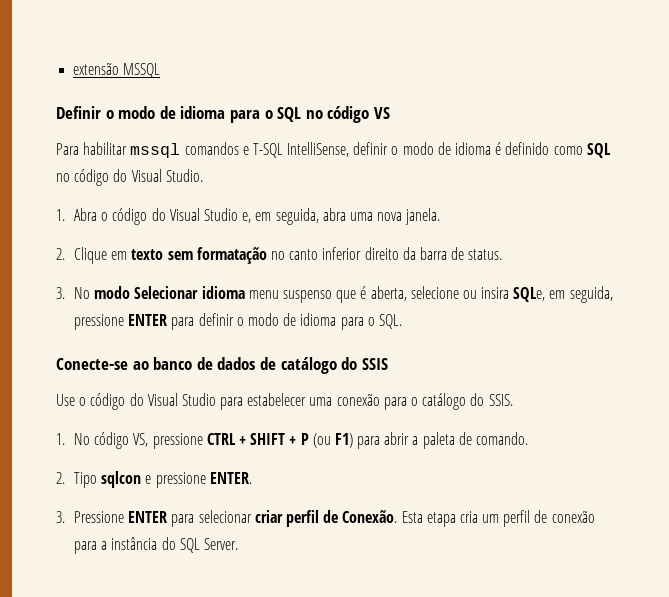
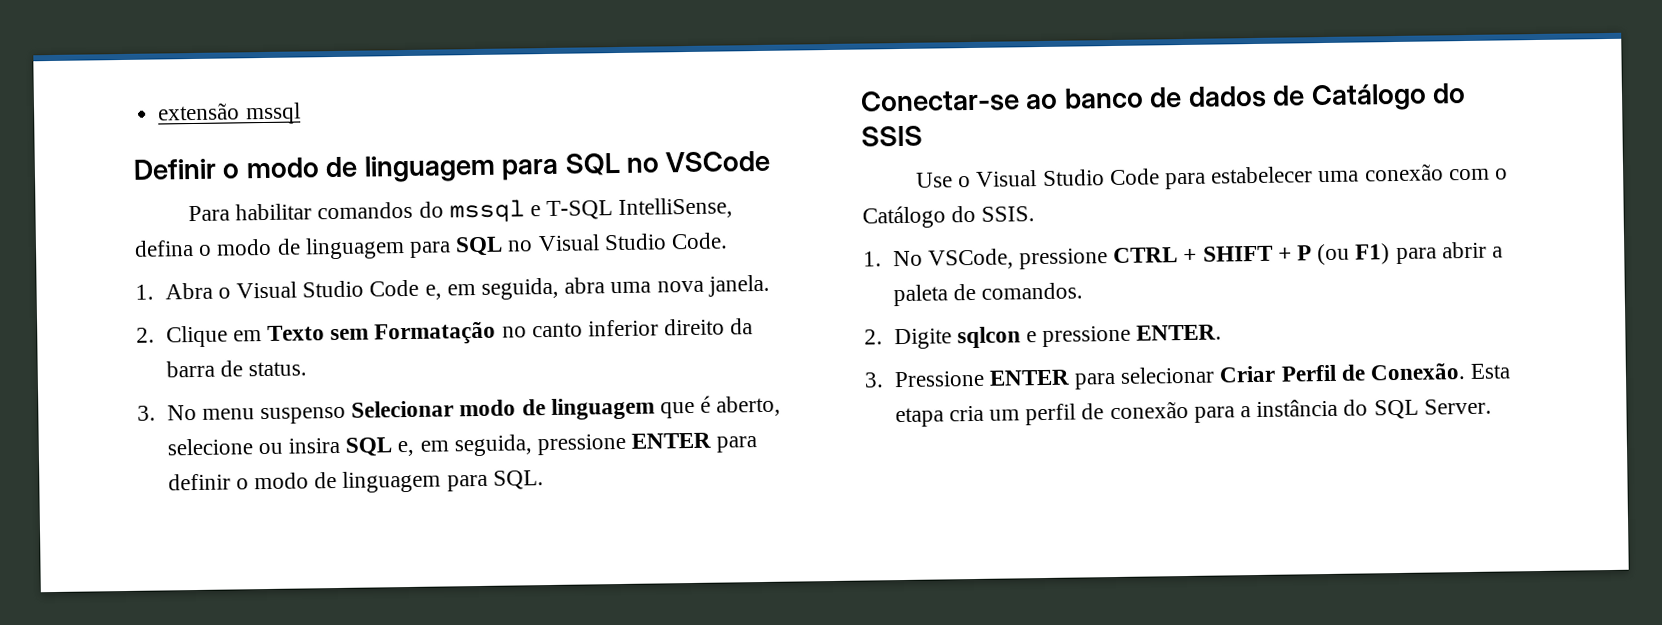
- extensão MSSQL
+ extensão mssql
- Definir o modo de idioma para o SQL no código VS
+ Definir o modo de linguagem para SQL no VSCode
- Para habilitar mssql comandos e T-SQL IntelliSense, definir o modo de idioma é definido como SQL no código do Visual Studio.
+ Para habilitar comandos do mssql e T-SQL IntelliSense, defina o modo de linguagem para SQL no Visual Studio Code.
- 1. Abra o código do Visual Studio e, em seguida, abra uma nova janela.
+ 1. Abra o Visual Studio Code e, em seguida, abra uma nova janela.
- 2. Clique em texto sem formatação no canto inferior direito da barra de status.
+ 2. Clique em Texto sem Formatação no canto inferior direito da barra de status.
- 3. No modo Selecionar idioma menu suspenso que é aberta, selecione ou insira SQLe, em seguida, pressione ENTER para definir o modo de idioma para o SQL.
+ 3. No menu suspenso Selecionar modo de linguagem que é aberto, selecione ou insira SQL e, em seguida, pressione ENTER para definir o modo de linguagem para SQL.
- Conecte-se ao banco de dados de catálogo do SSIS
+ Conectar-se ao banco de dados de Catálogo do SSIS
- Use o código do Visual Studio para estabelecer uma conexão para o catálogo do SSIS.
+ Use o Visual Studio Code para estabelecer uma conexão com o Catálogo do SSIS.
- 1. No código VS, pressione CTRL + SHIFT + P (ou F1) para abrir a paleta de comando.
- 2. Tipo sqlcon e pressione ENTER.
+ 1. No VSCode, pressione CTRL + SHIFT + P (ou F1) para abrir a paleta de comandos.
+ 2. Digite sqlcon e pressione ENTER.
- 3. Pressione ENTER para selecionar criar perfil de Conexão.
+ 3. Pressione ENTER para selecionar Criar Perfil de Conexão.

